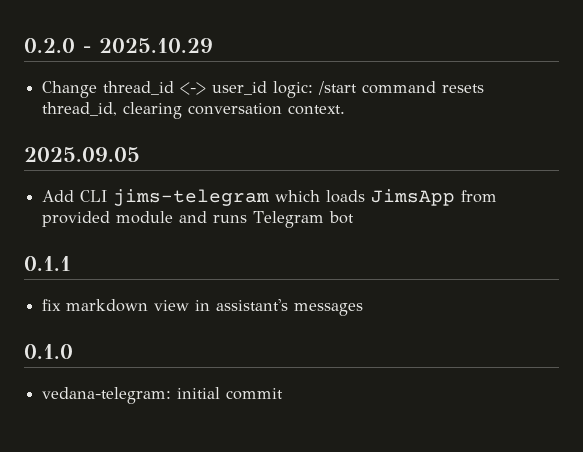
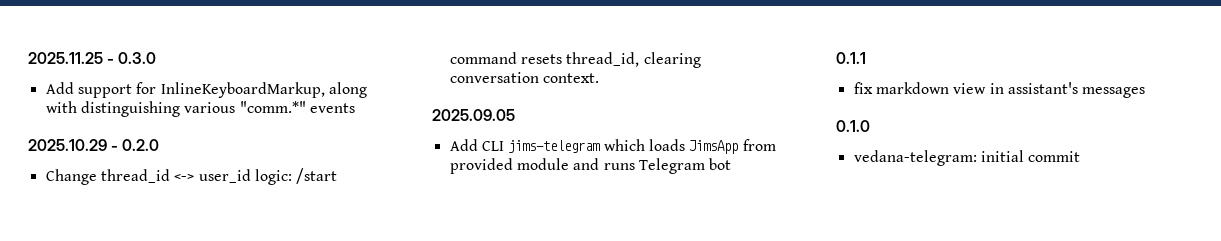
- 0.2.0 - 2025.10.29
+ 2025.11.25 - 0.3.0
+ Add support for InlineKeyboardMarkup, along with distinguishing various "comm.*" events
+ 2025.10.29 - 0.2.0

